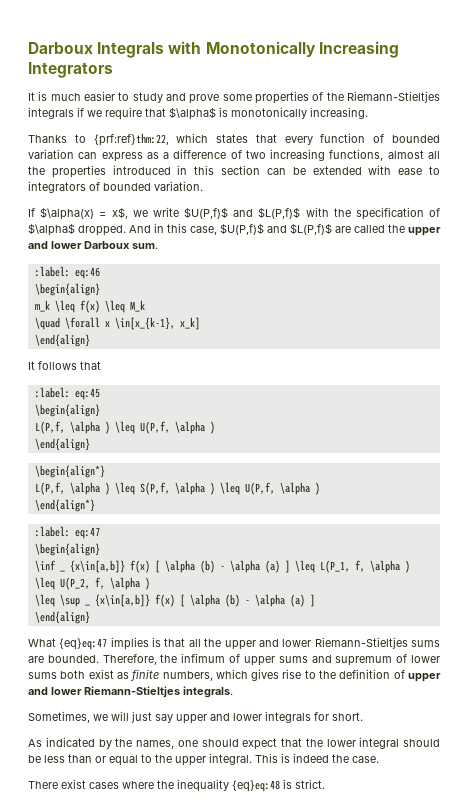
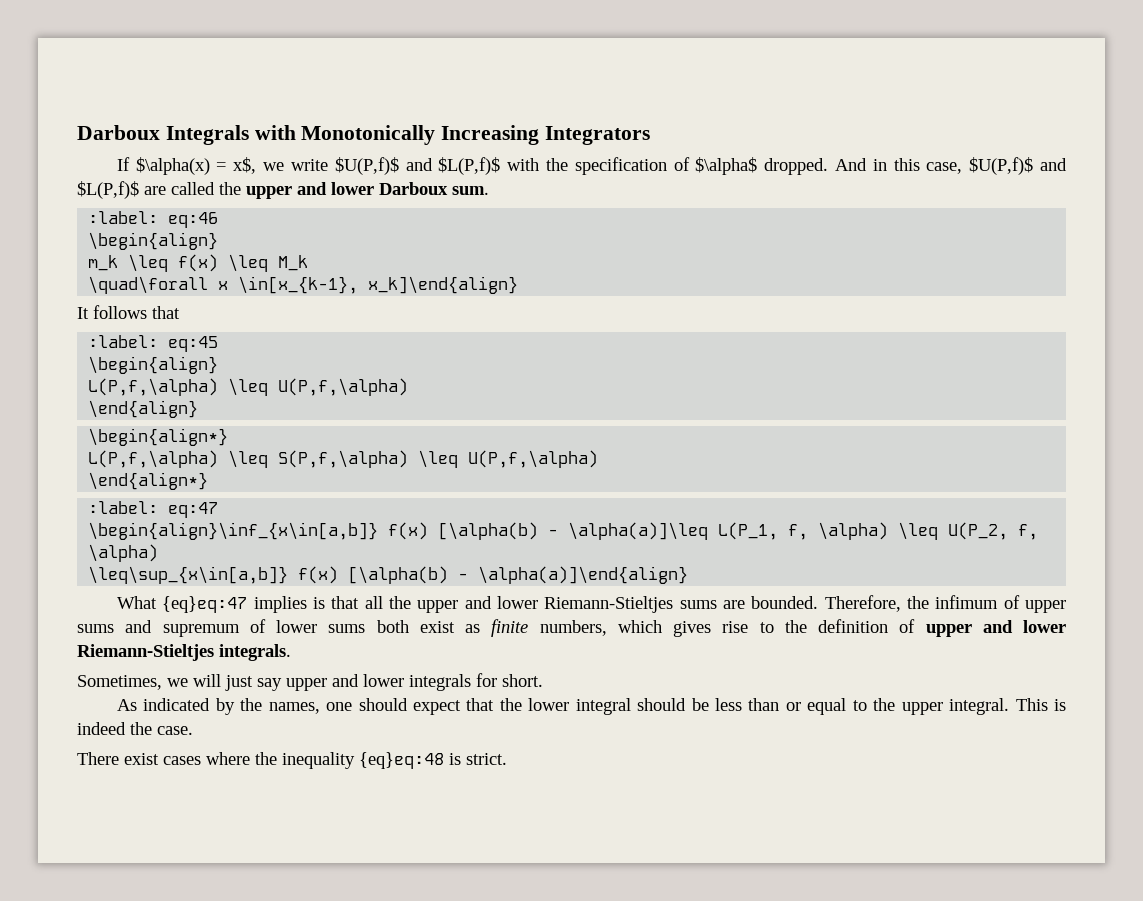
- It is much easier to study and prove some properties of the Riemann-Stieltjes integrals if we require that $\alpha$ is monotonically increasing.
- Thanks to {prf:ref}thm:22, which states that every function of bounded variation can express as a difference of two increasing functions, almost all the properties introduced in this section can be extended with ease to integrators of bounded variation.
- \quad \forall x \in[x_{k-1}, x_k]
- \end{align}
+ \quad\forall x \in[x_{k-1}, x_k]\end{align}
- L(P,f, \alpha ) \leq U(P,f, \alpha )
+ L(P,f,\alpha) \leq U(P,f,\alpha)
  \end{align}
  \begin{align*}
- L(P,f, \alpha ) \leq S(P,f, \alpha ) \leq U(P,f, \alpha )
+ L(P,f,\alpha) \leq S(P,f,\alpha) \leq U(P,f,\alpha)
  \end{align*}
  :label: eq:47
- \begin{align}
- \inf _ {x\in[a,b]} f(x) [ \alpha (b) - \alpha (a) ] \leq L(P_1, f, \alpha ) \leq U(P_2, f, \alpha )
- \leq \sup _ {x\in[a,b]} f(x) [ \alpha (b) - \alpha (a) ]
- \end{align}
+ \begin{align}\inf_{x\in[a,b]} f(x) [\alpha(b) - \alpha(a)]\leq L(P_1, f, \alpha) \leq U(P_2, f, \alpha)
+ \leq\sup_{x\in[a,b]} f(x) [\alpha(b) - \alpha(a)]\end{align}

